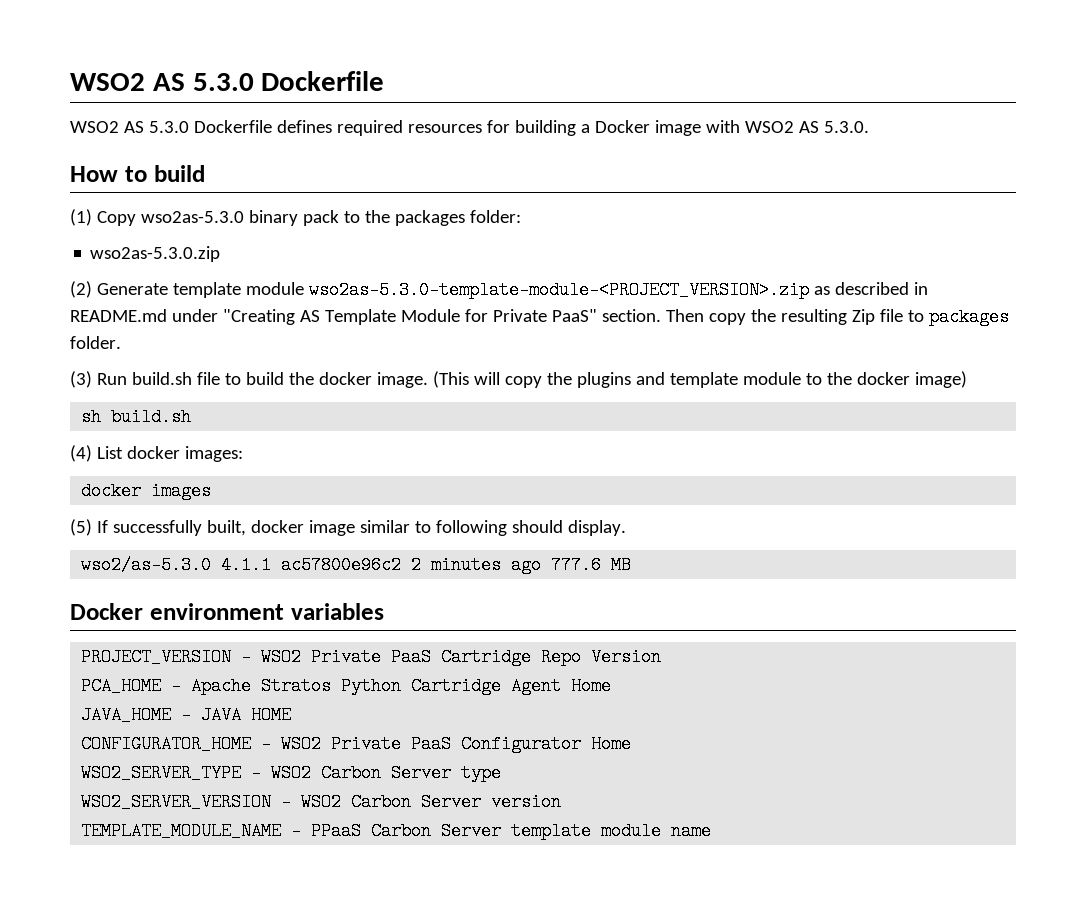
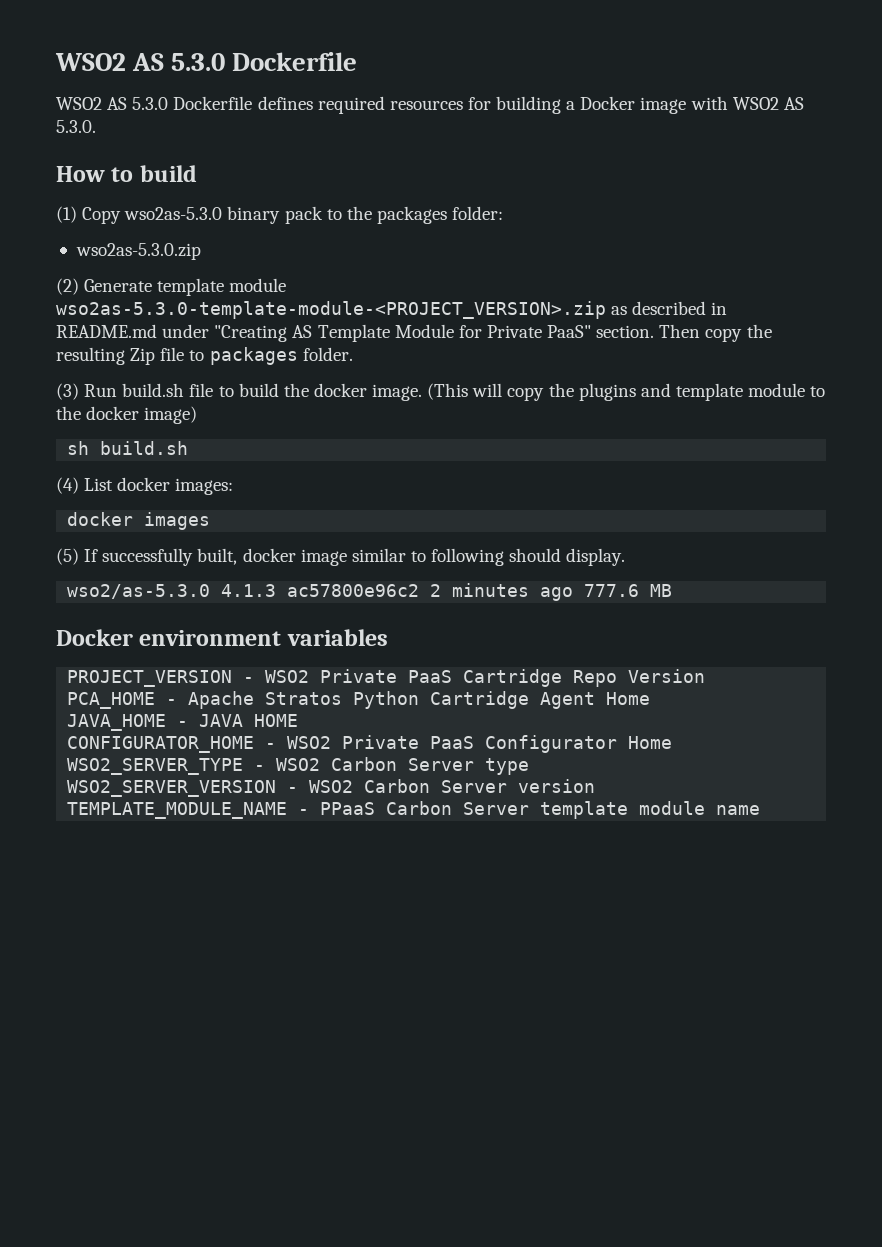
- wso2/as-5.3.0 4.1.1 ac57800e96c2 2 minutes ago 777.6 MB
+ wso2/as-5.3.0 4.1.3 ac57800e96c2 2 minutes ago 777.6 MB

